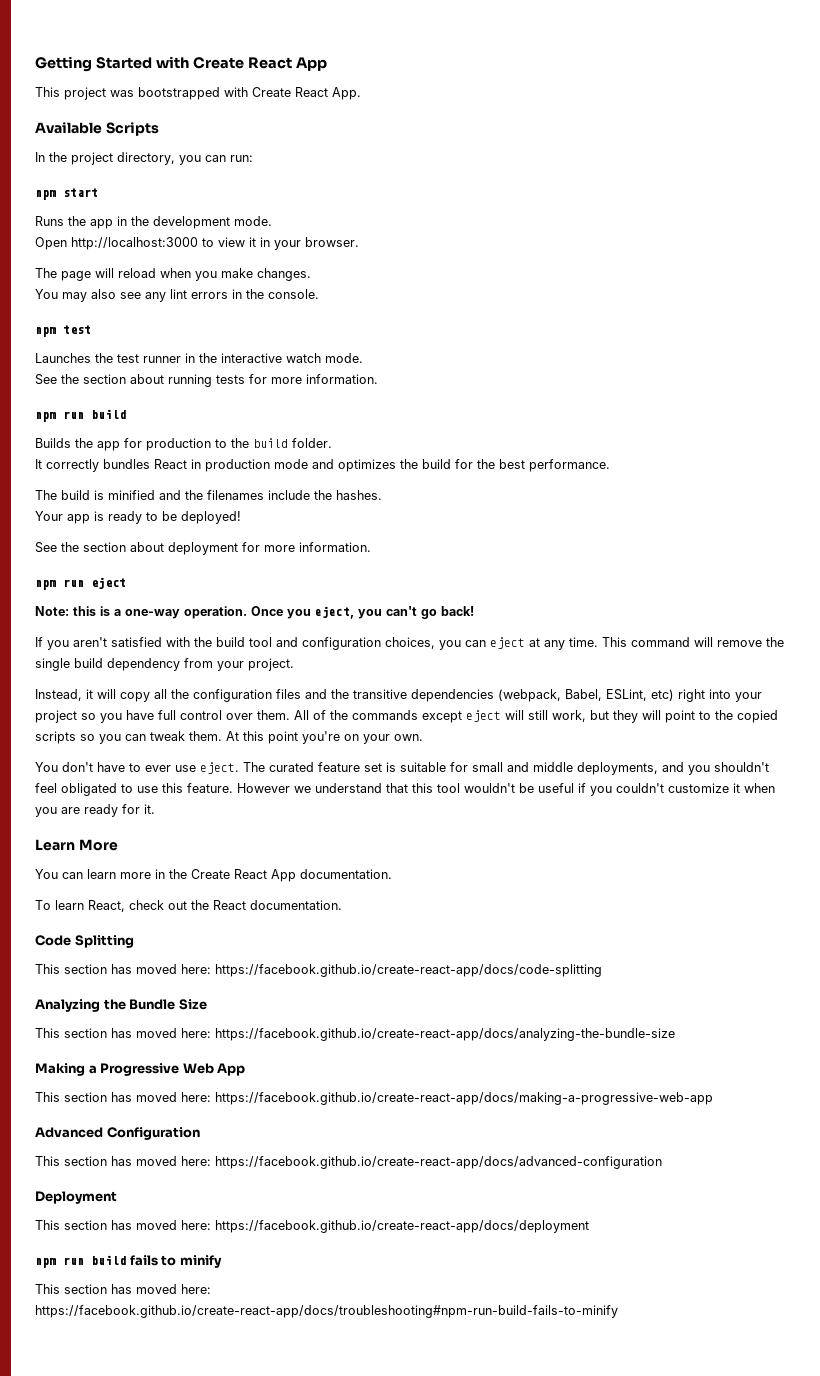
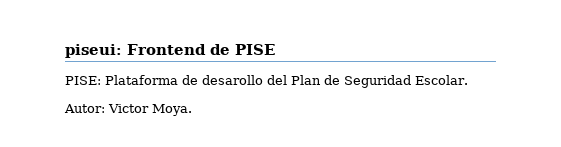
- Getting Started with Create React App
- This project was bootstrapped with Create React App.
- Available Scripts
- In the project directory, you can run:
- npm start
- Runs the app in the development mode.
- Open http://localhost:3000 to view it in your browser.
- The page will reload when you make changes.
- You may also see any lint errors in the console.
- npm test
- Launches the test runner in the interactive watch mode.
- See the section about running tests for more information.
- npm run build
- Builds the app for production to the build folder.
- It correctly bundles React in production mode and optimizes the build for the best performance.
- The build is minified and the filenames include the hashes.
- Your app is ready to be deployed!
- See the section about deployment for more information.
- npm run eject
- Note: this is a one-way operation. Once you eject, you can't go back!
- If you aren't satisfied with the build tool and configuration choices, you can eject at any time. This command will remove the single build dependency from your project.
- Instead, it will copy all the configuration files and the transitive dependencies (webpack, Babel, ESLint, etc) right into your project so you have full control over them. All of the commands except eject will still work, but they will point to the copied scripts so you can tweak them. At this point you're on your own.
- You don't have to ever use eject. The curated feature set is suitable for small and middle deployments, and you shouldn't feel obligated to use this feature. However we understand that this tool wouldn't be useful if you couldn't customize it when you are ready for it.
- Learn More
- You can learn more in the Create React App documentation.
- To learn React, check out the React documentation.
- Code Splitting
- This section has moved here: https://facebook.github.io/create-react-app/docs/code-splitting
- Analyzing the Bundle Size
- This section has moved here: https://facebook.github.io/create-react-app/docs/analyzing-the-bundle-size
- Making a Progressive Web App
- This section has moved here: https://facebook.github.io/create-react-app/docs/making-a-progressive-web-app
- Advanced Configuration
- This section has moved here: https://facebook.github.io/create-react-app/docs/advanced-configuration
- Deployment
- This section has moved here: https://facebook.github.io/create-react-app/docs/deployment
- npm run build fails to minify
- This section has moved here: https://facebook.github.io/create-react-app/docs/troubleshooting#npm-run-build-fails-to-minify
+ piseui: Frontend de PISE
+ PISE: Plataforma de desarollo del Plan de Seguridad Escolar.
+ Autor: Victor Moya.

